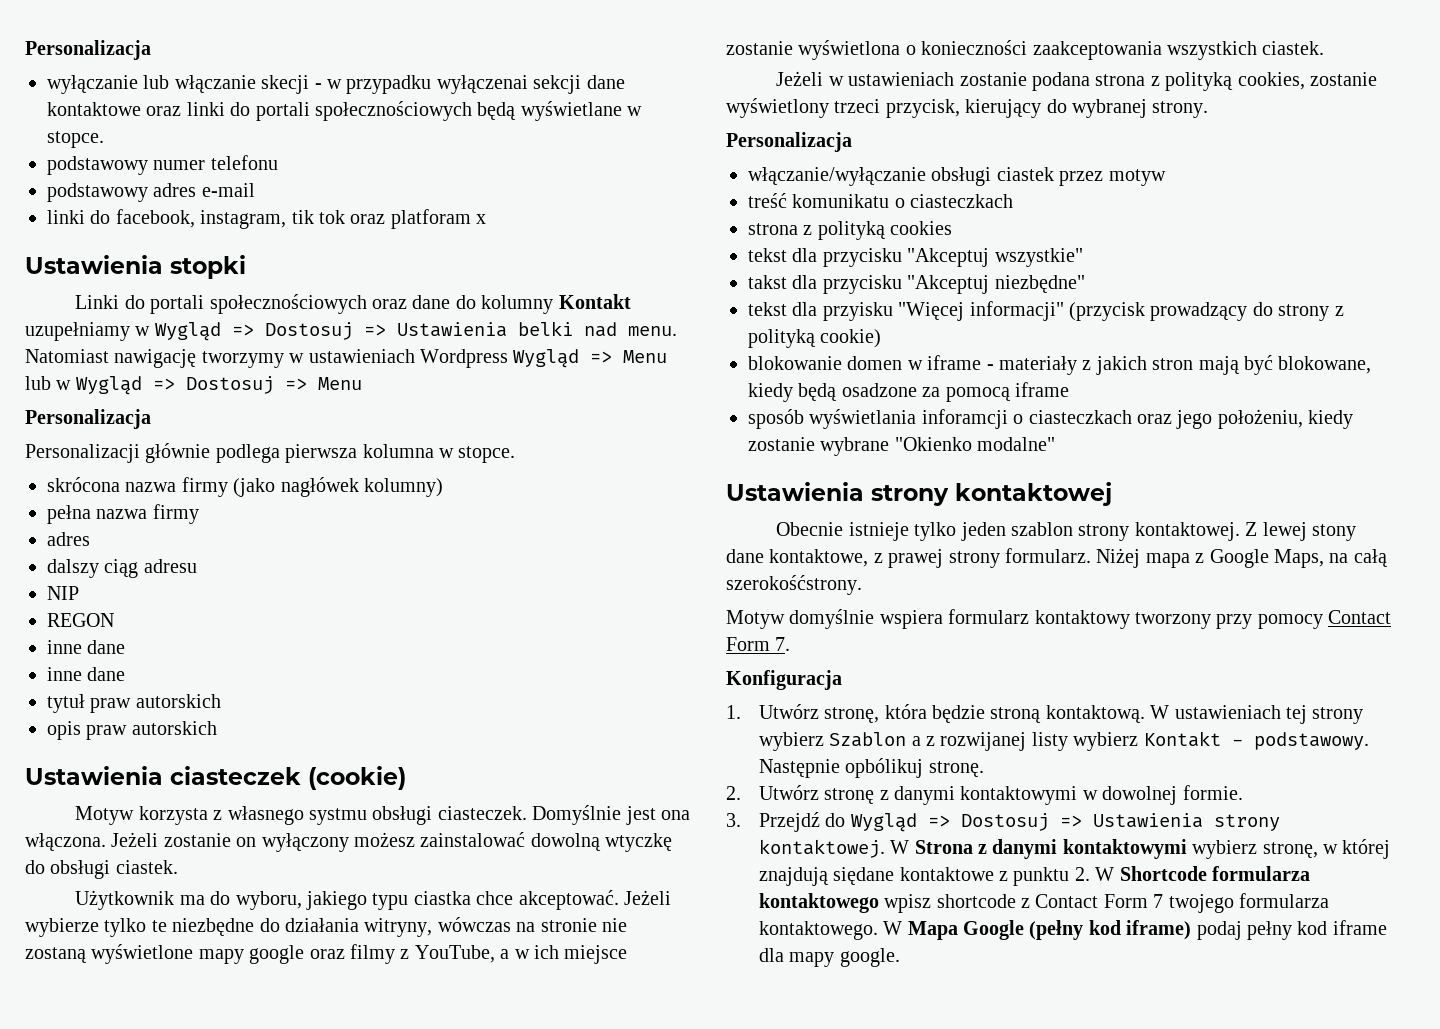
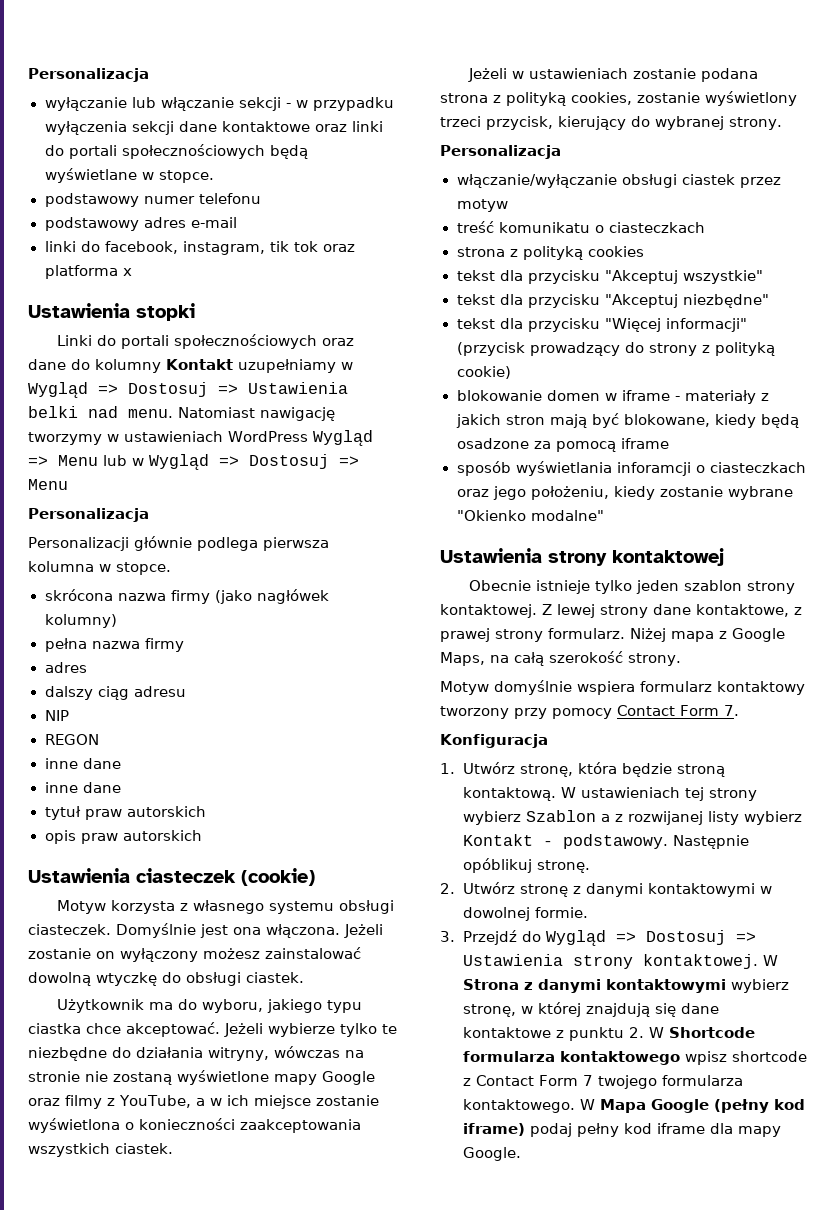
- wyłączanie lub włączanie skecji - w przypadku wyłączenai sekcji dane kontaktowe oraz linki do portali społecznościowych będą wyświetlane w stopce.
+ wyłączanie lub włączanie sekcji - w przypadku wyłączenia sekcji dane kontaktowe oraz linki do portali społecznościowych będą wyświetlane w stopce.
- linki do facebook, instagram, tik tok oraz platforam x
+ linki do facebook, instagram, tik tok oraz platforma x
- Natomiast nawigację tworzymy w ustawieniach Wordpress Wygląd => Menu lub w Wygląd => Dostosuj => Menu
+ Natomiast nawigację tworzymy w ustawieniach WordPress Wygląd => Menu lub w Wygląd => Dostosuj => Menu
- Motyw korzysta z własnego systmu obsługi ciasteczek.
+ Motyw korzysta z własnego systemu obsługi ciasteczek.
- Jeżeli wybierze tylko te niezbędne do działania witryny, wówczas na stronie nie zostaną wyświetlone mapy google oraz filmy z YouTube, a w ich miejsce zostanie wyświetlona o konieczności zaakceptowania wszystkich ciastek.
+ Jeżeli wybierze tylko te niezbędne do działania witryny, wówczas na stronie nie zostaną wyświetlone mapy Google oraz filmy z YouTube, a w ich miejsce zostanie wyświetlona o konieczności zaakceptowania wszystkich ciastek.
- takst dla przycisku "Akceptuj niezbędne"
+ tekst dla przycisku "Akceptuj niezbędne"
- tekst dla przyisku "Więcej informacji" (przycisk prowadzący do strony z polityką cookie)
+ tekst dla przycisku "Więcej informacji" (przycisk prowadzący do strony z polityką cookie)
- Z lewej stony dane kontaktowe, z prawej strony formularz.
+ Z lewej strony dane kontaktowe, z prawej strony formularz.
- Niżej mapa z Google Maps, na całą szerokośćstrony.
+ Niżej mapa z Google Maps, na całą szerokość strony.
- Następnie opbólikuj stronę.
+ Następnie opóblikuj stronę.
- W Strona z danymi kontaktowymi wybierz stronę, w której znajdują siędane kontaktowe z punktu 2. W Shortcode formularza kontaktowego wpisz shortcode z Contact Form 7 twojego formularza kontaktowego.
+ W Strona z danymi kontaktowymi wybierz stronę, w której znajdują się dane kontaktowe z punktu 2. W Shortcode formularza kontaktowego wpisz shortcode z Contact Form 7 twojego formularza kontaktowego.
- W Mapa Google (pełny kod iframe) podaj pełny kod iframe dla mapy google.
+ W Mapa Google (pełny kod iframe) podaj pełny kod iframe dla mapy Google.

